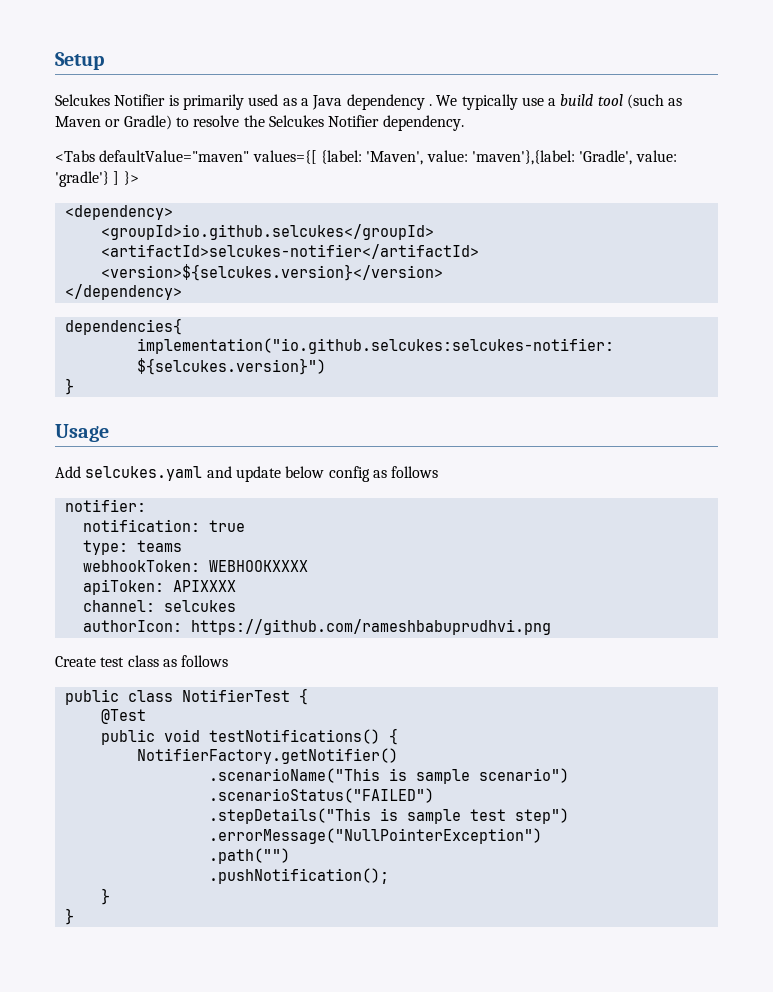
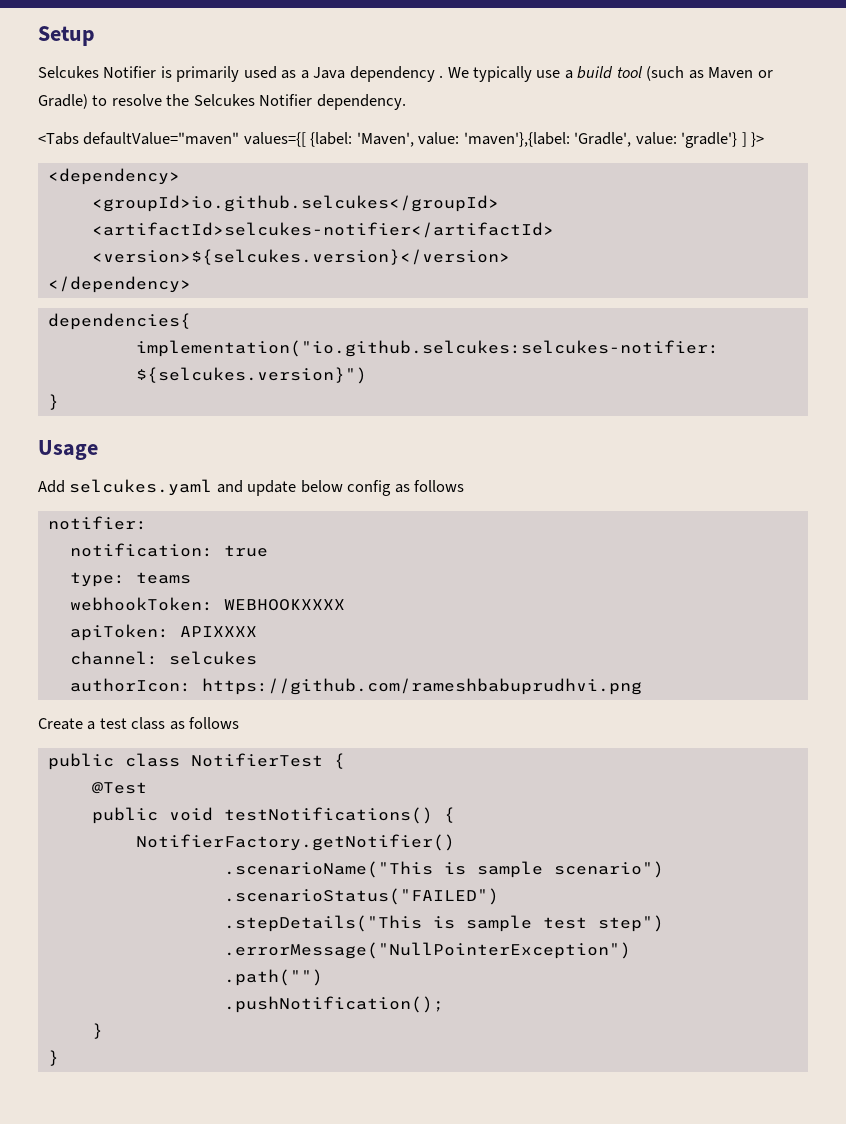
- Create test class as follows
+ Create a test class as follows

